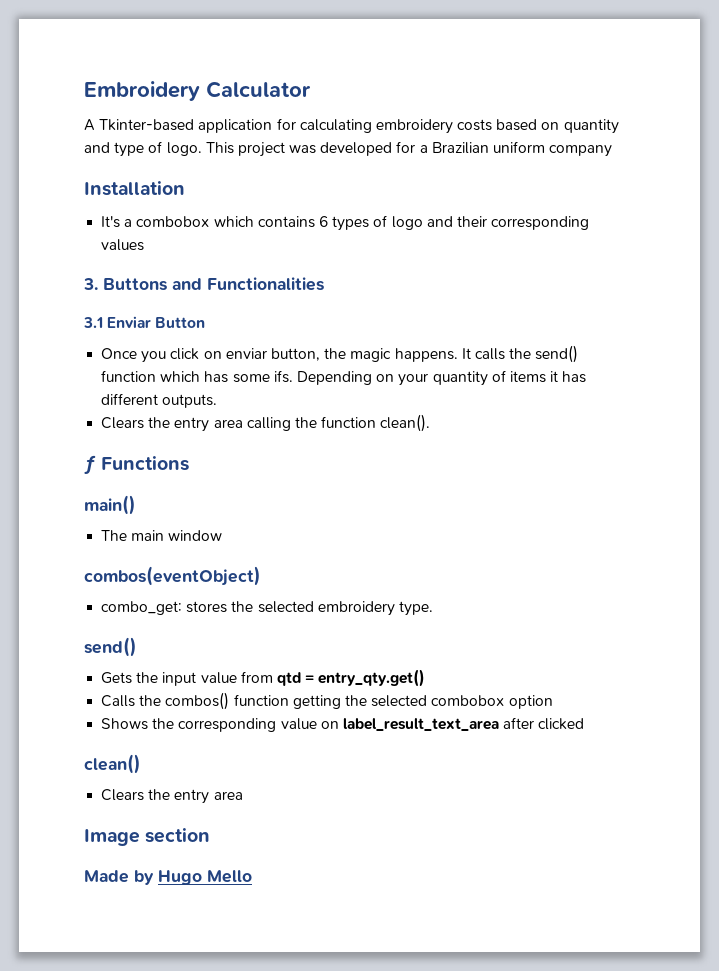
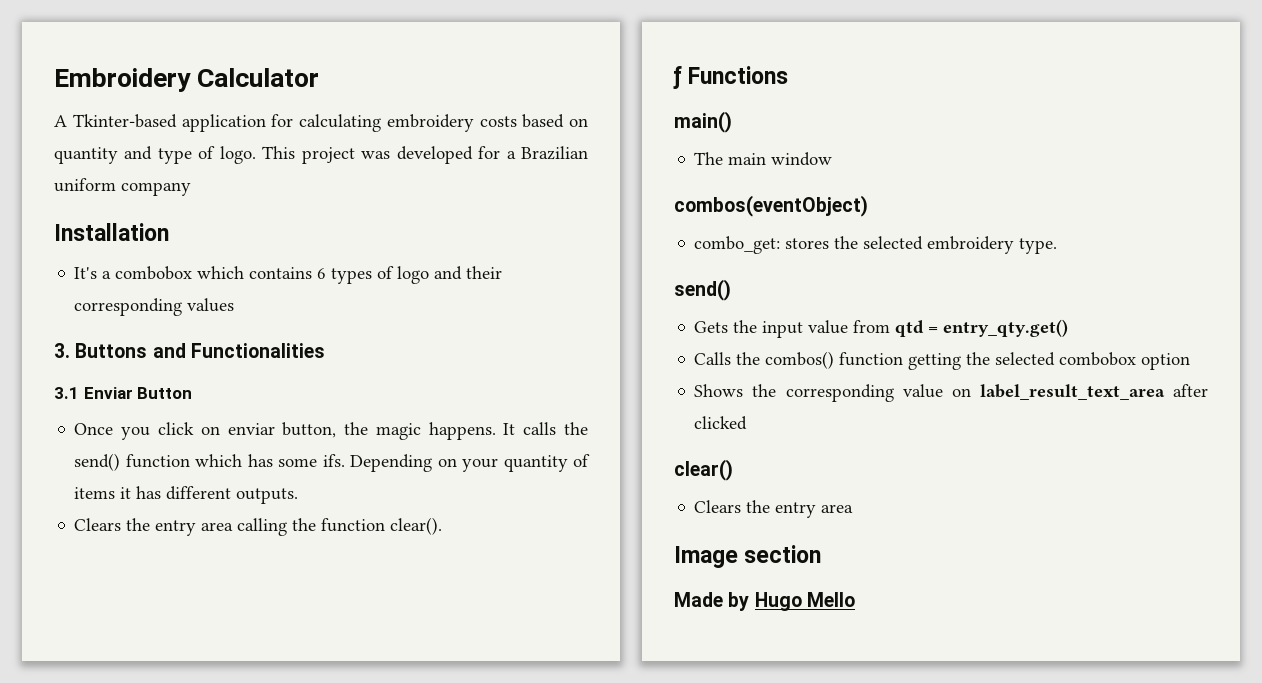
- Clears the entry area calling the function clean().
+ Clears the entry area calling the function clear().
- clean()
+ clear()

